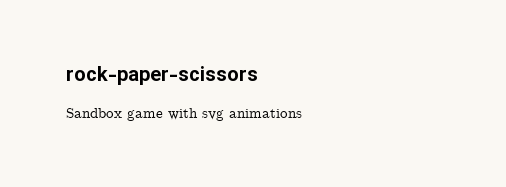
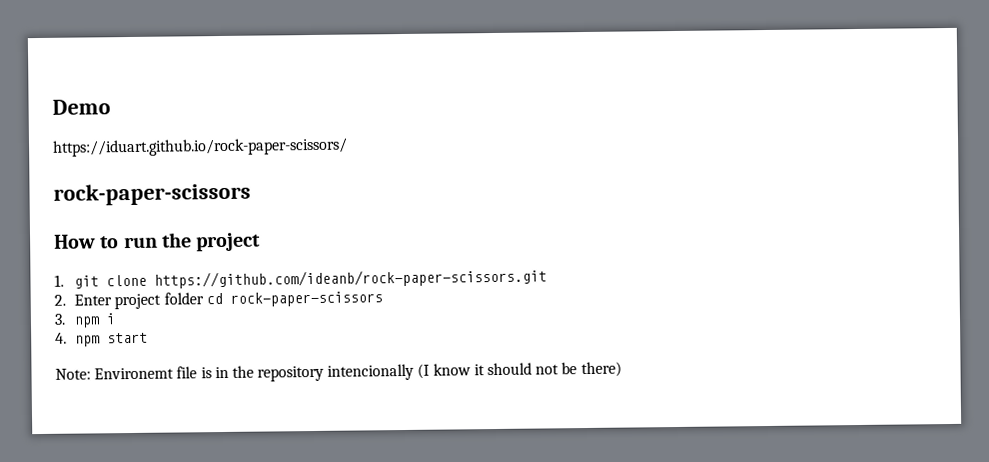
+ Demo
+ https://iduart.github.io/rock-paper-scissors/
  rock-paper-scissors
- Sandbox game with svg animations
+ How to run the project
+ 1. git clone https://github.com/ideanb/rock-paper-scissors.git
+ 2. Enter project folder cd rock-paper-scissors
+ 3. npm i
+ 4. npm start
+ Note: Environemt file is in the repository intencionally (I know it should not be there)

